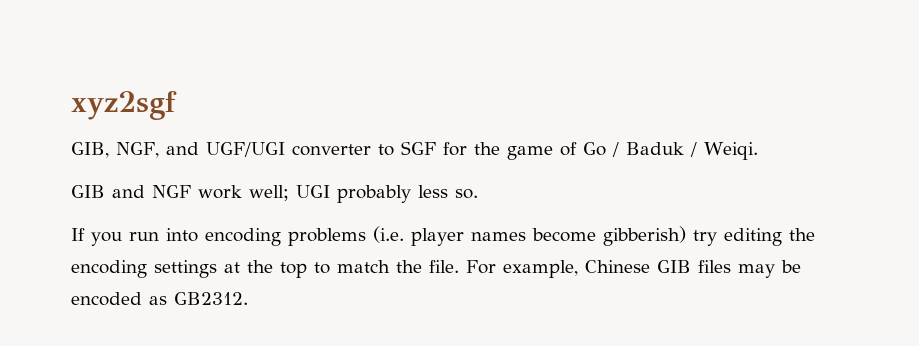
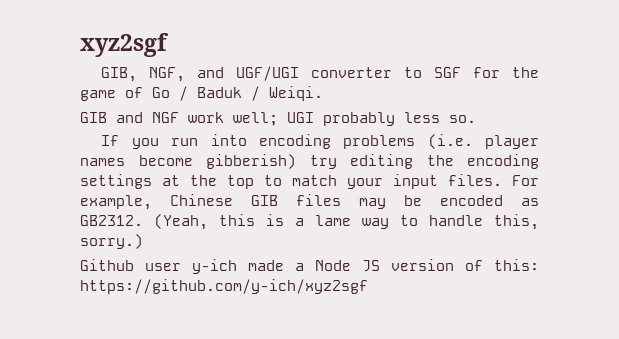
- If you run into encoding problems (i.e. player names become gibberish) try editing the encoding settings at the top to match the file.
+ If you run into encoding problems (i.e. player names become gibberish) try editing the encoding settings at the top to match your input files.
+ (Yeah, this is a lame way to handle this, sorry.)
+ Github user y-ich made a Node JS version of this: https://github.com/y-ich/xyz2sgf

